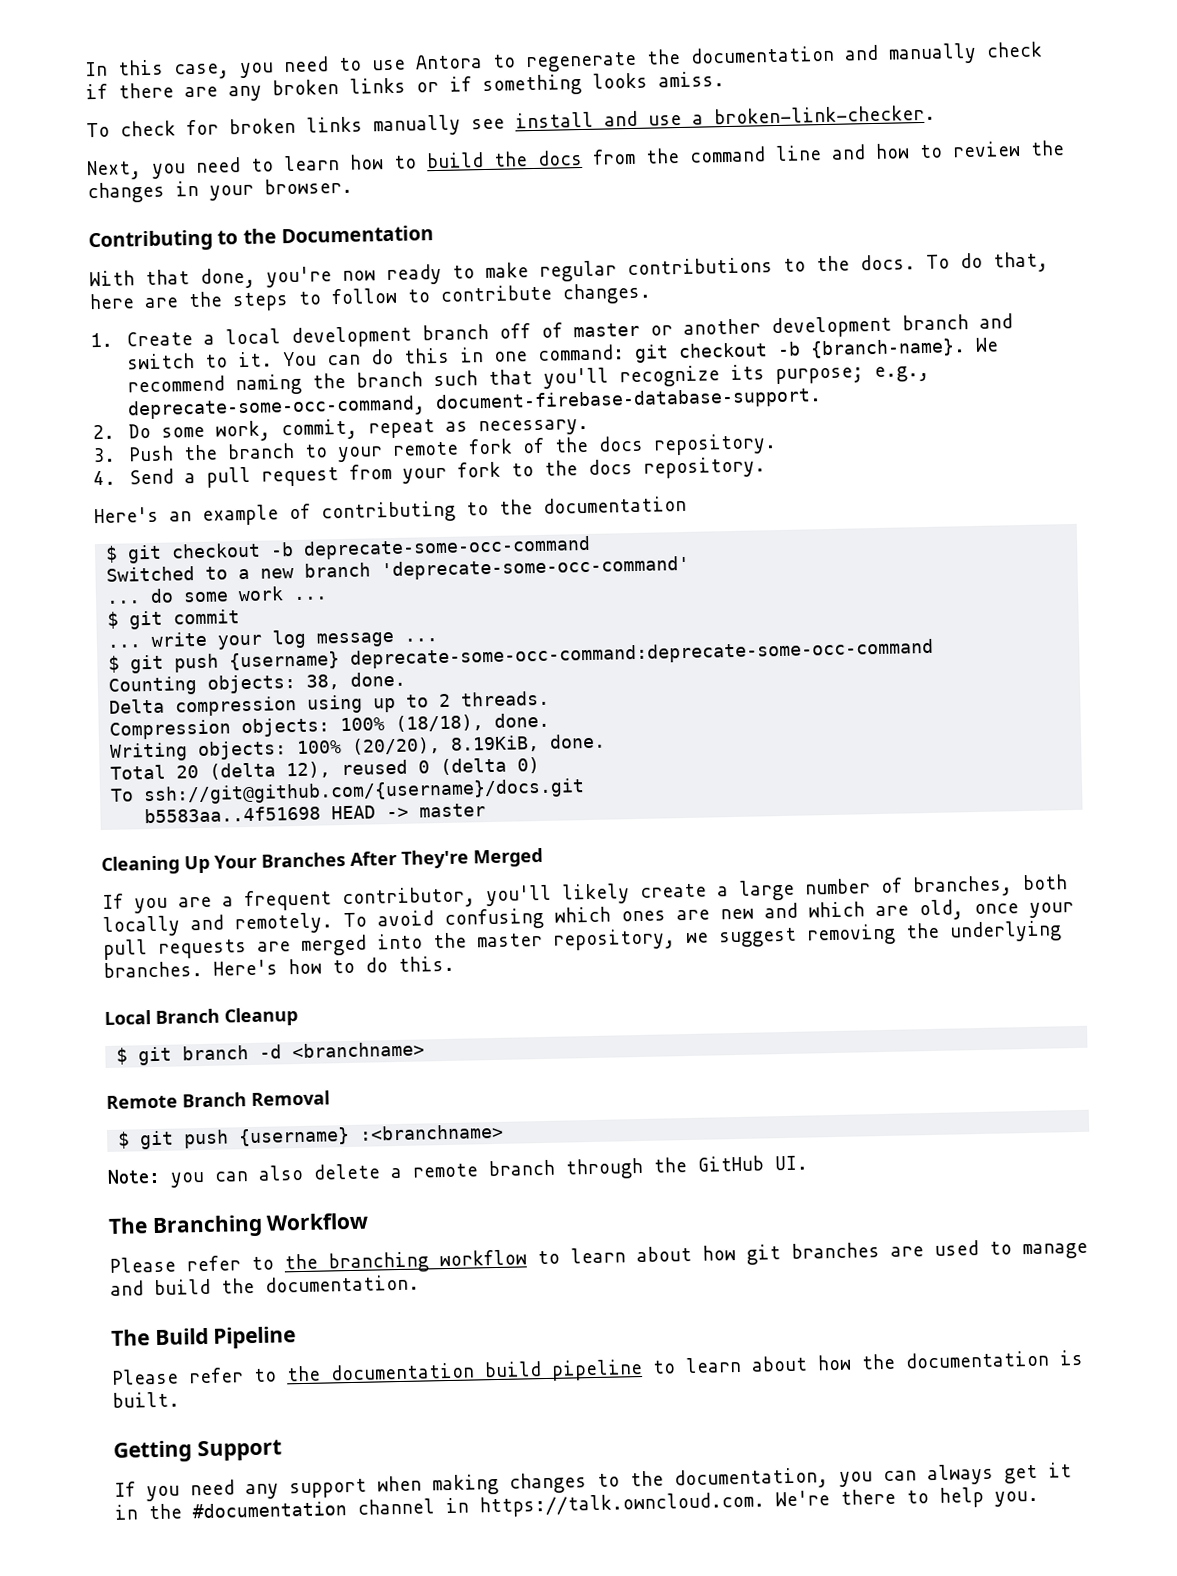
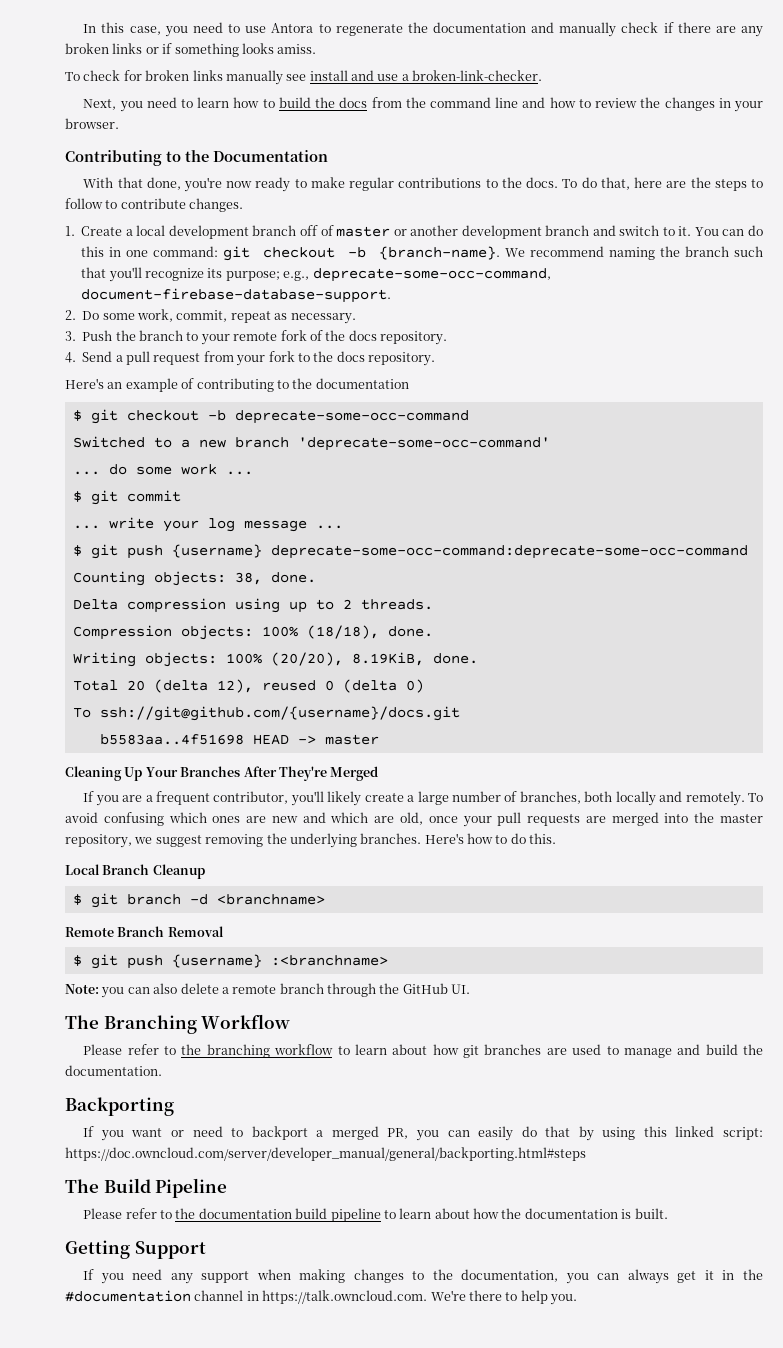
+ Backporting
+ If you want or need to backport a merged PR, you can easily do that by using this linked script: https://doc.owncloud.com/server/developer_manual/general/backporting.html#steps

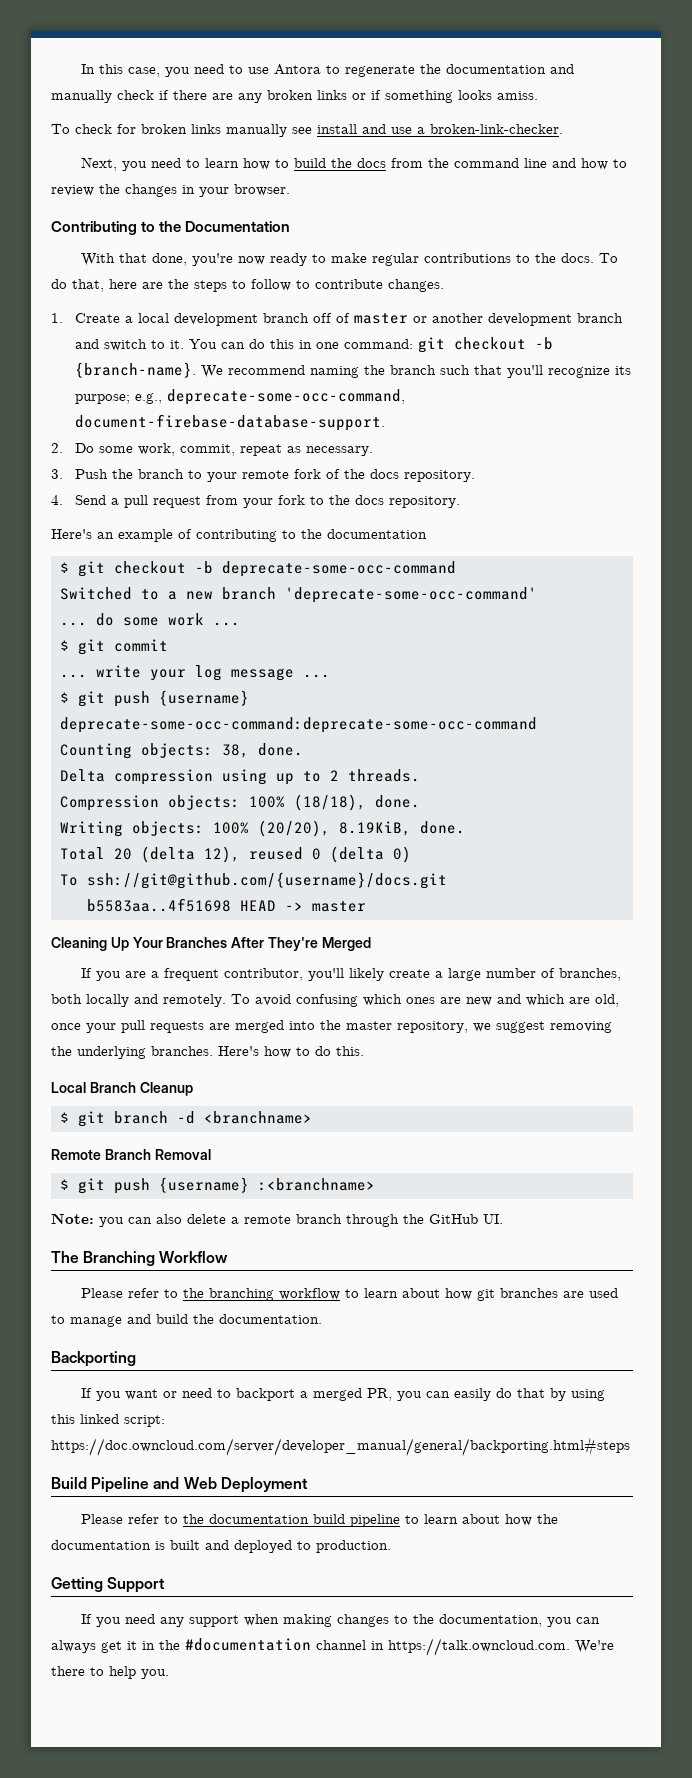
- The Build Pipeline
+ Build Pipeline and Web Deployment
- Please refer to the documentation build pipeline to learn about how the documentation is built.
+ Please refer to the documentation build pipeline to learn about how the documentation is built and deployed to production.

